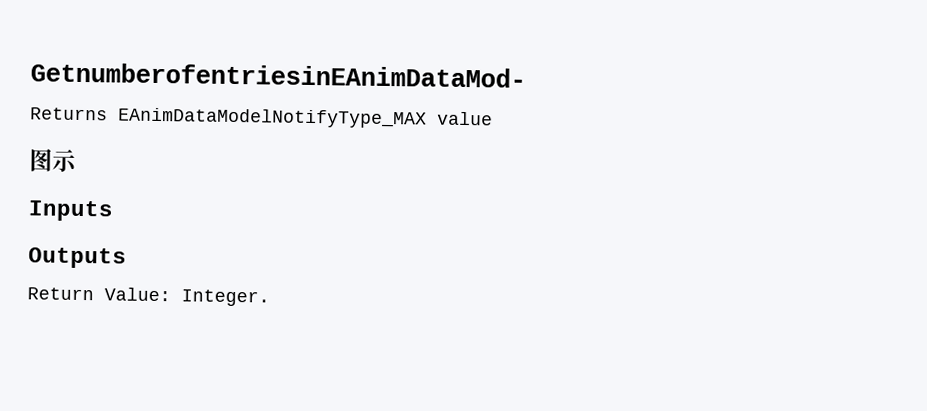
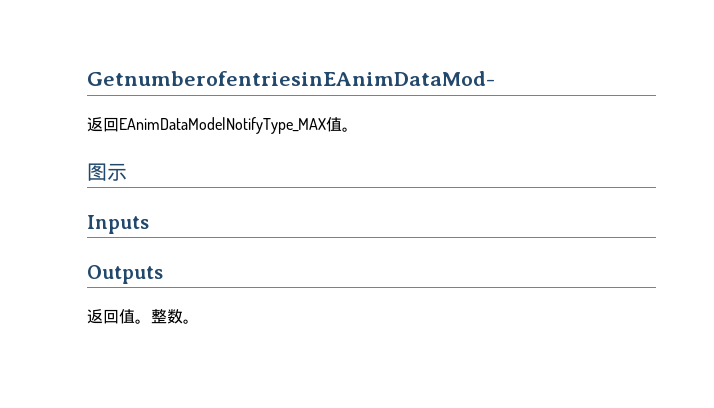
- Returns EAnimDataModelNotifyType_MAX value
+ 返回EAnimDataModelNotifyType_MAX值。
- Return Value: Integer.
+ 返回值。整数。

